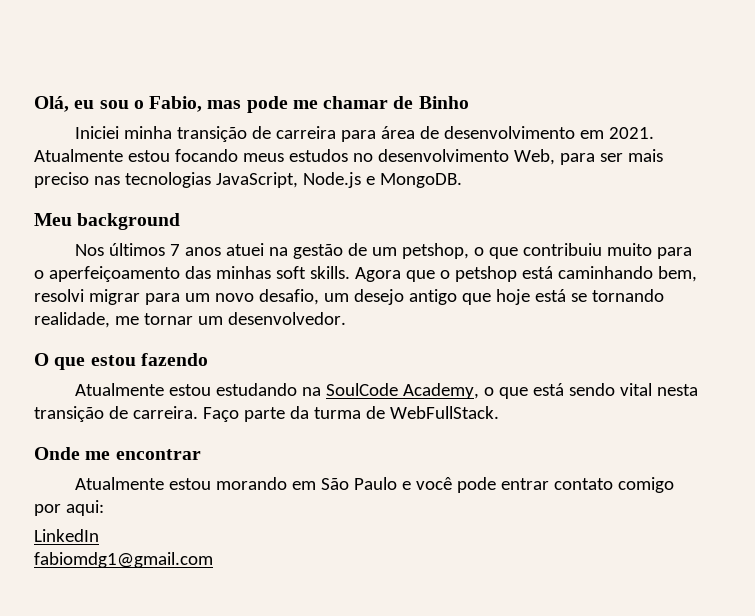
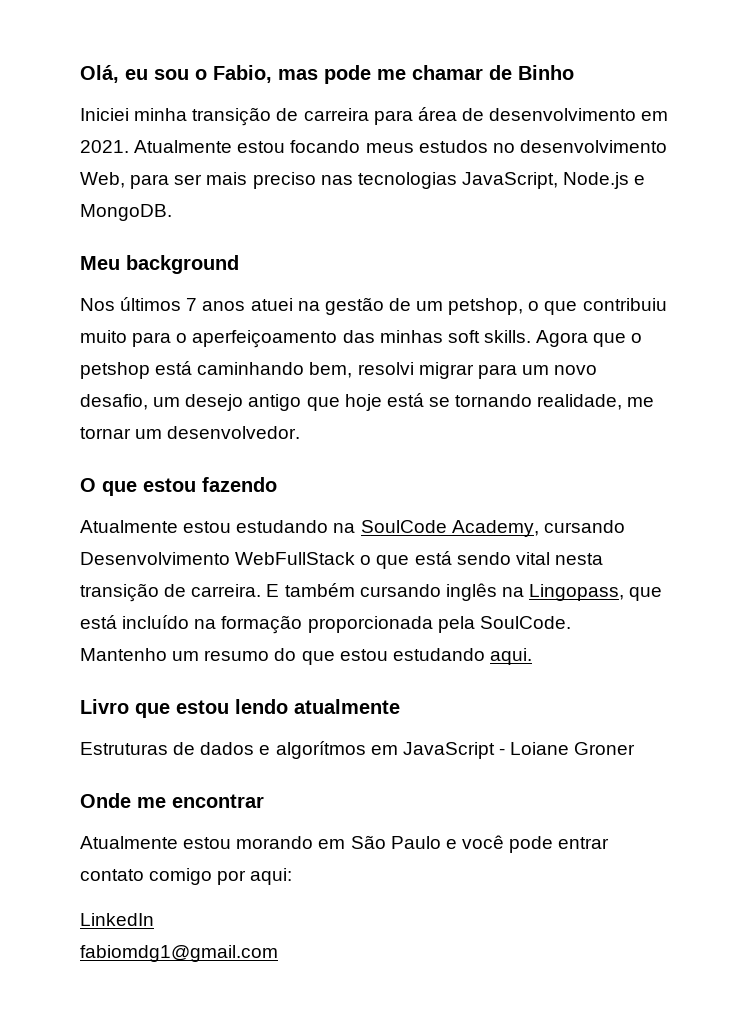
- Atualmente estou estudando na SoulCode Academy, o que está sendo vital nesta transição de carreira.
+ Atualmente estou estudando na SoulCode Academy, cursando Desenvolvimento WebFullStack o que está sendo vital nesta transição de carreira.
- Faço parte da turma de WebFullStack.
+ E também cursando inglês na Lingopass, que está incluído na formação proporcionada pela SoulCode.
+ Mantenho um resumo do que estou estudando aqui.
+ Livro que estou lendo atualmente
+ Estruturas de dados e algorítmos em JavaScript - Loiane Groner

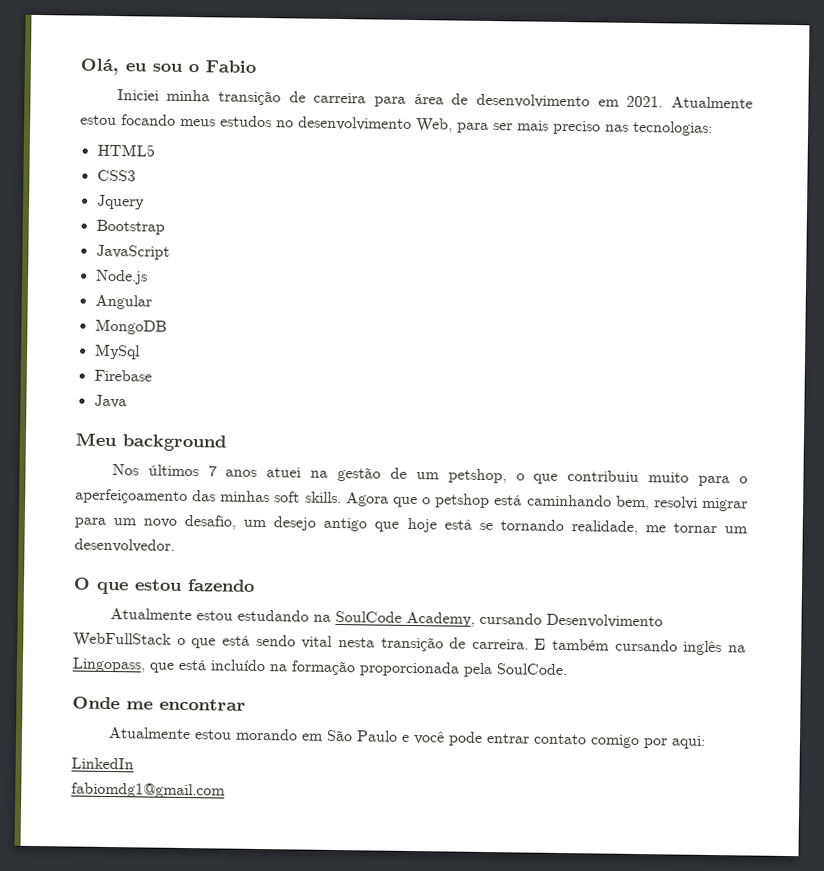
- Olá, eu sou o Fabio, mas pode me chamar de Binho
+ Olá, eu sou o Fabio
- Atualmente estou focando meus estudos no desenvolvimento Web, para ser mais preciso nas tecnologias JavaScript, Node.js e MongoDB.
+ Atualmente estou focando meus estudos no desenvolvimento Web, para ser mais preciso nas tecnologias:
+ HTML5
+ CSS3
+ Jquery
+ Bootstrap
+ JavaScript
+ Node.js
+ Angular
+ MongoDB
+ MySql
+ Firebase
+ Java
- Mantenho um resumo do que estou estudando aqui.
- Livro que estou lendo atualmente
- Estruturas de dados e algorítmos em JavaScript - Loiane Groner

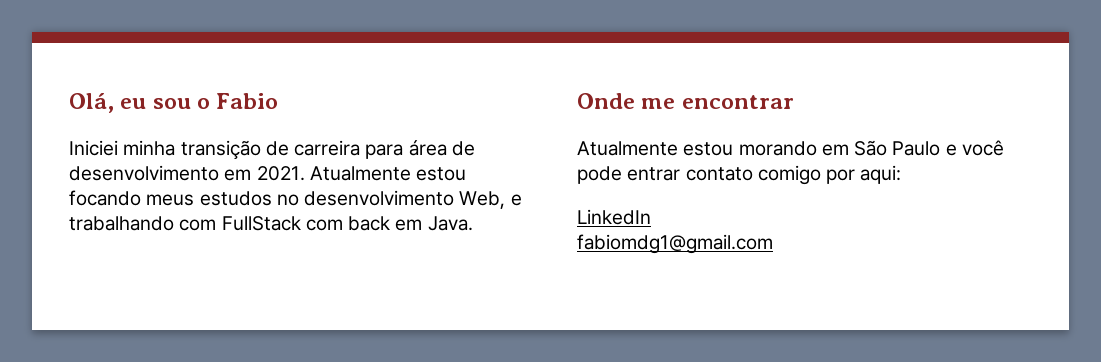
- Atualmente estou focando meus estudos no desenvolvimento Web, para ser mais preciso nas tecnologias:
- HTML5
- CSS3
- Jquery
- Bootstrap
- JavaScript
- Node.js
- Angular
- MongoDB
- MySql
- Firebase
- Java
- Meu background
- Nos últimos 7 anos atuei na gestão de um petshop, o que contribuiu muito para o aperfeiçoamento das minhas soft skills. Agora que o petshop está caminhando bem, resolvi migrar para um novo desafio, um desejo antigo que hoje está se tornando realidade, me tornar um desenvolvedor.
- O que estou fazendo
- Atualmente estou estudando na SoulCode Academy, cursando Desenvolvimento WebFullStack o que está sendo vital nesta transição de carreira. E também cursando inglês na Lingopass, que está incluído na formação proporcionada pela SoulCode.
+ Atualmente estou focando meus estudos no desenvolvimento Web, e trabalhando com FullStack com back em Java.

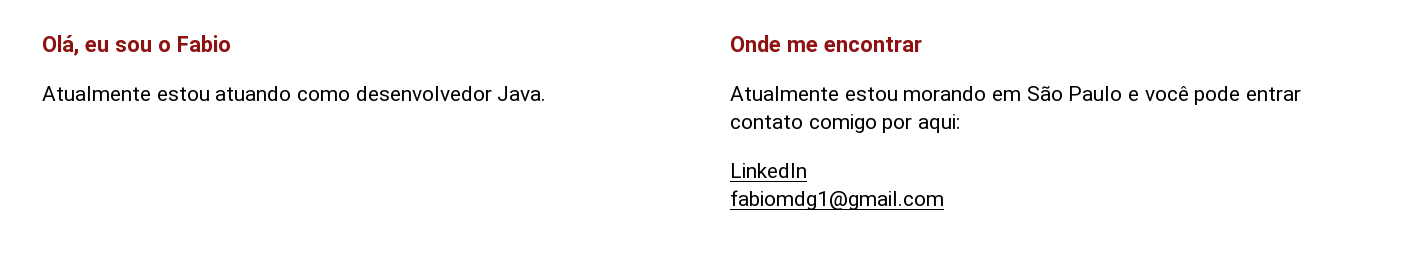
- Iniciei minha transição de carreira para área de desenvolvimento em 2021. Atualmente estou focando meus estudos no desenvolvimento Web, e trabalhando com FullStack com back em Java.
+ Atualmente estou atuando como desenvolvedor Java.

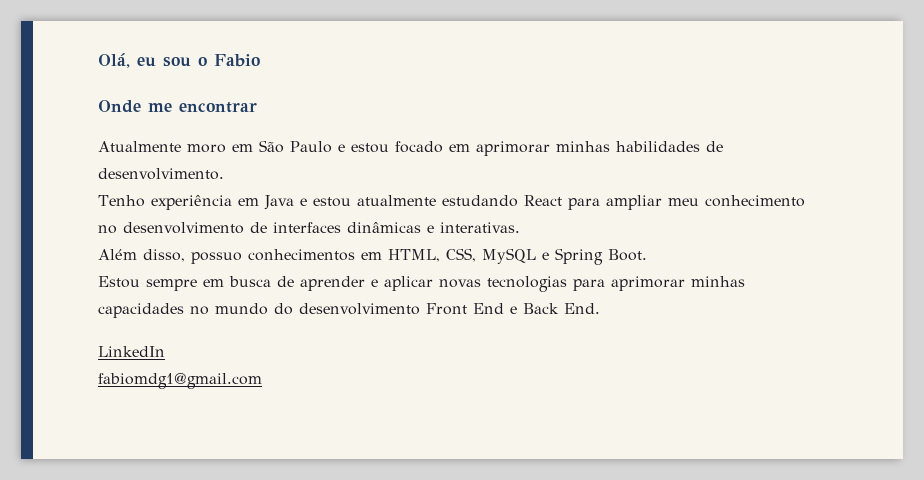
- Atualmente estou atuando como desenvolvedor Java.
- Atualmente estou morando em São Paulo e você pode entrar contato comigo por aqui:
+ Atualmente moro em São Paulo e estou focado em aprimorar minhas habilidades de desenvolvimento.
+ Tenho experiência em Java e estou atualmente estudando React para ampliar meu conhecimento no desenvolvimento de interfaces dinâmicas e interativas.
+ Além disso, possuo conhecimentos em HTML, CSS, MySQL e Spring Boot.
+ Estou sempre em busca de aprender e aplicar novas tecnologias para aprimorar minhas capacidades no mundo do desenvolvimento Front End e Back End.

